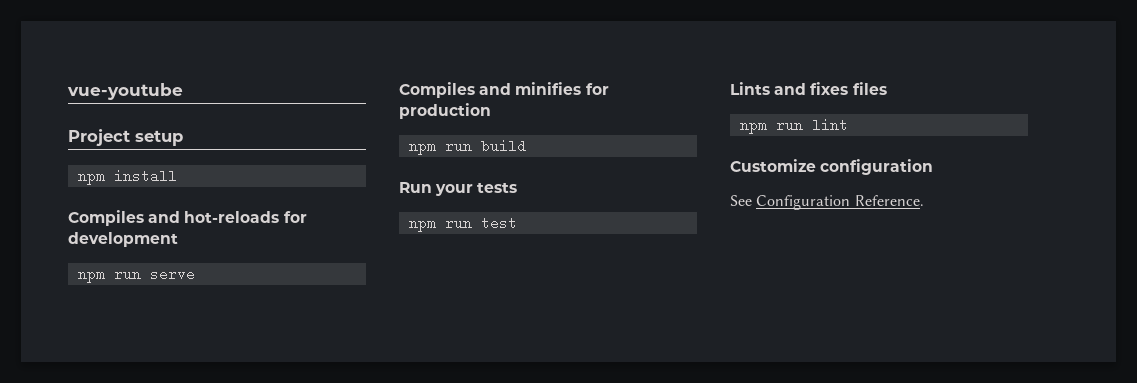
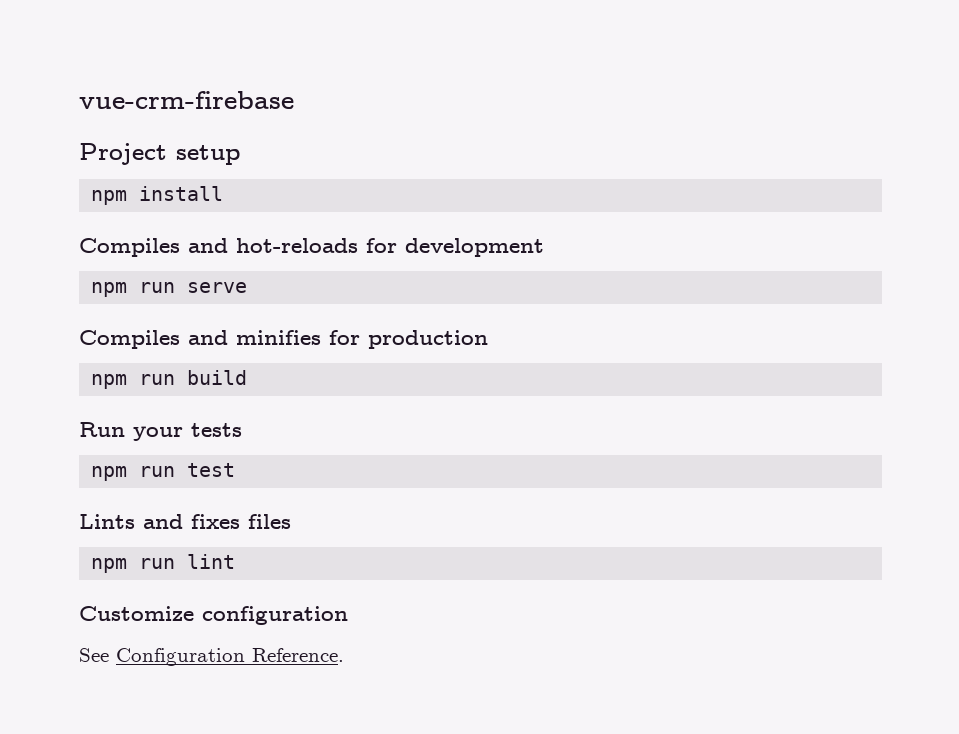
- vue-youtube
+ vue-crm-firebase

